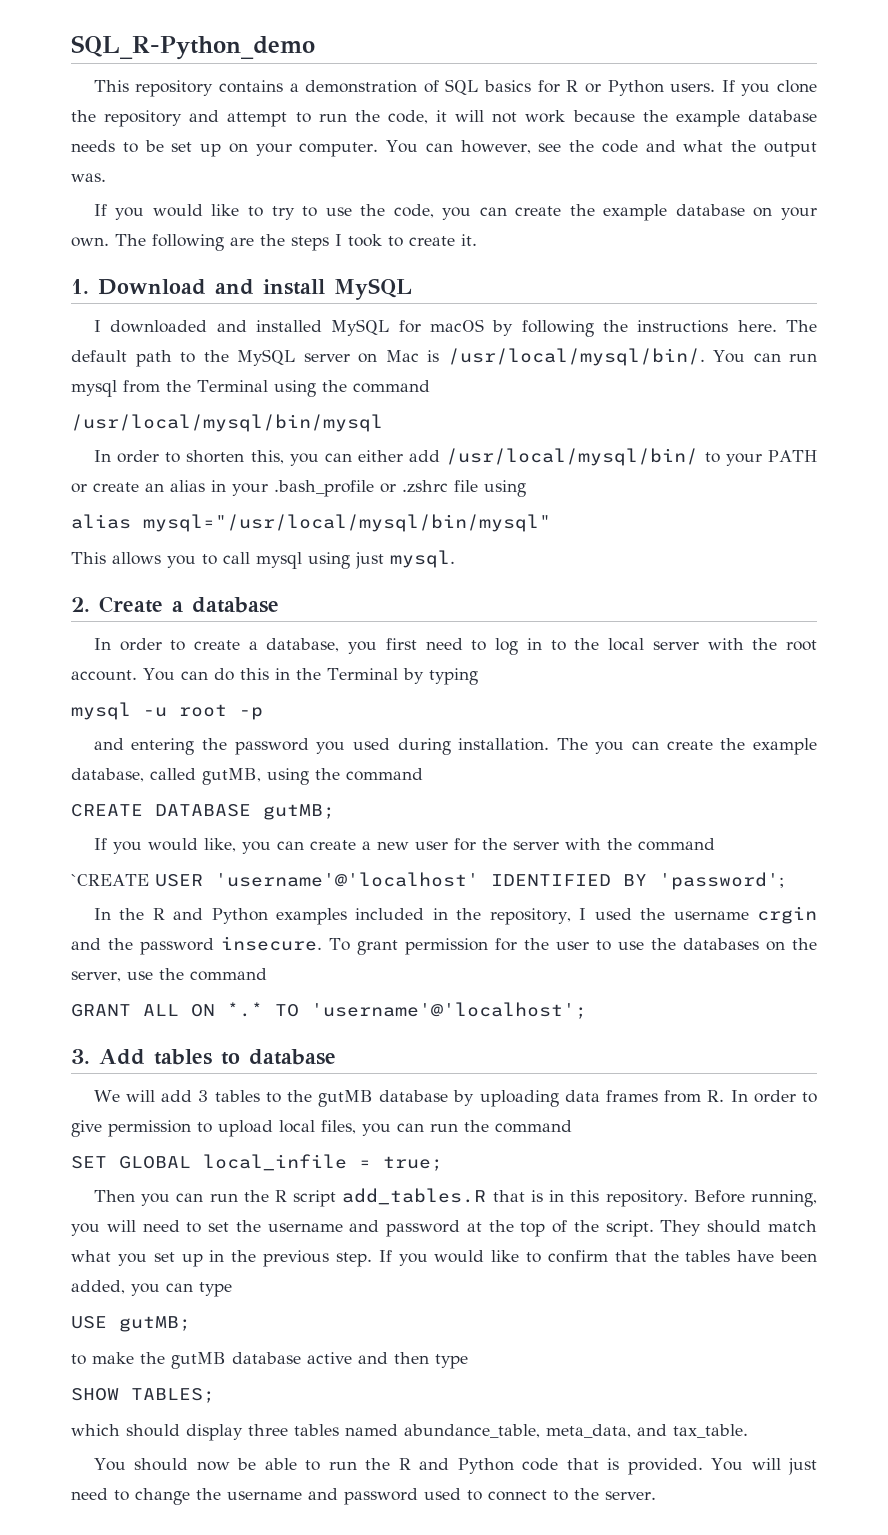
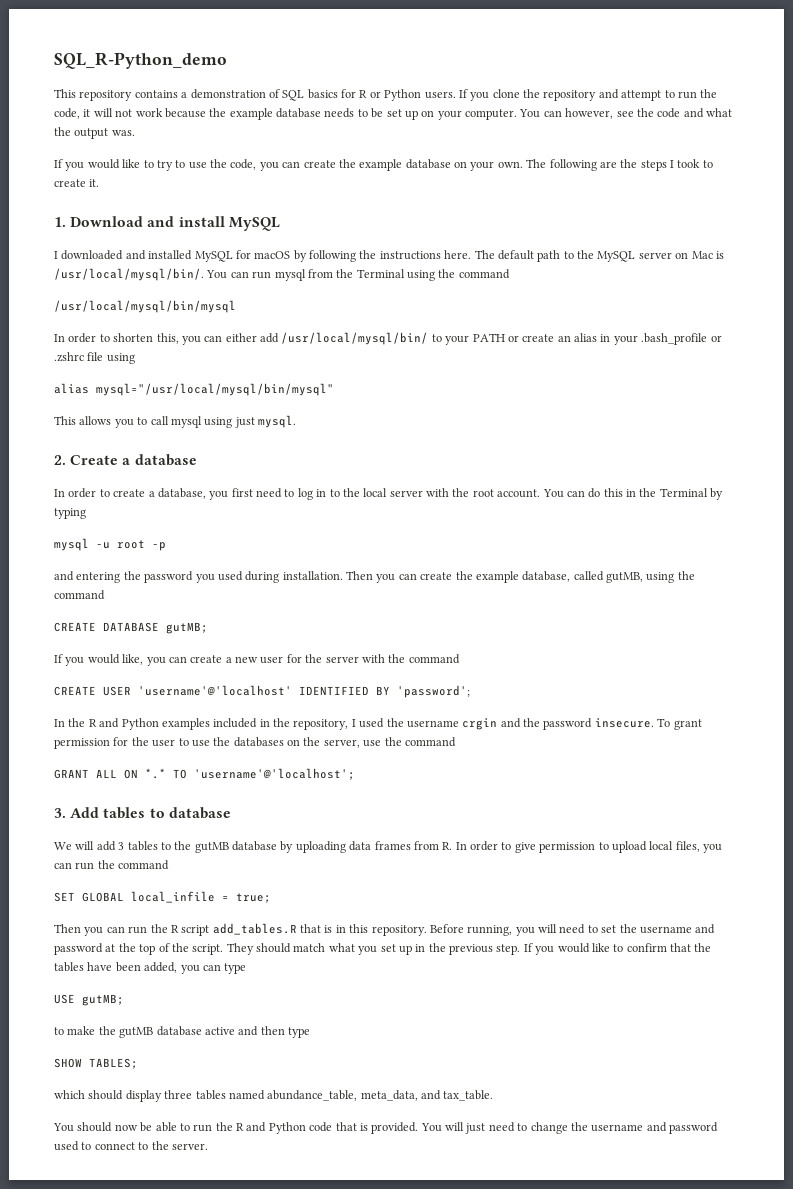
- The you can create the example database, called gutMB, using the command
+ Then you can create the example database, called gutMB, using the command
- `CREATE USER 'username'@'localhost' IDENTIFIED BY 'password';
+ CREATE USER 'username'@'localhost' IDENTIFIED BY 'password';

